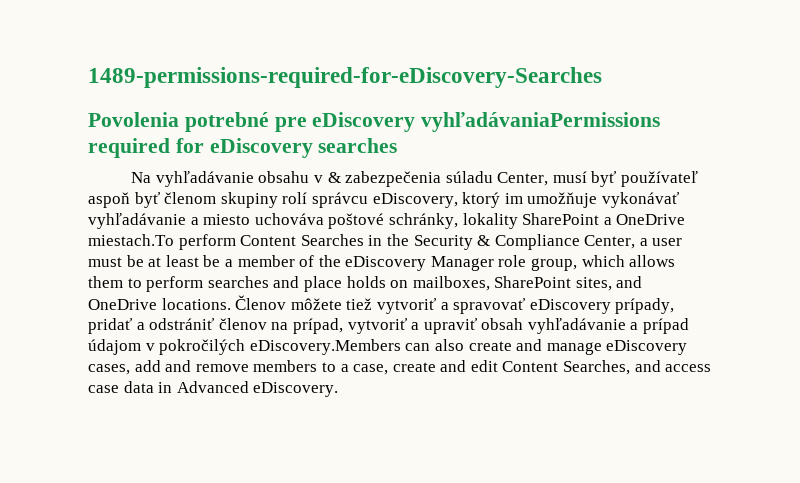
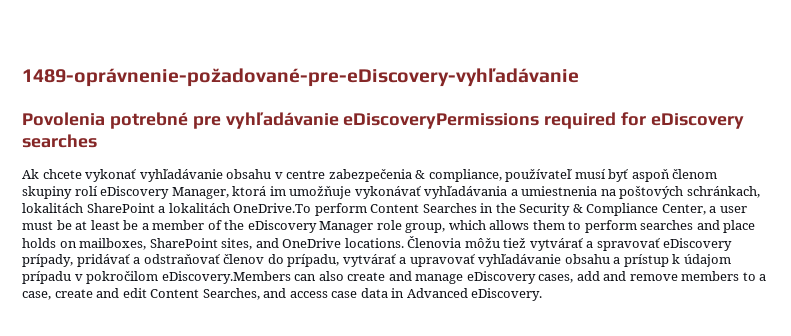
- 1489-permissions-required-for-eDiscovery-Searches
+ 1489-oprávnenie-požadované-pre-eDiscovery-vyhľadávanie
- Povolenia potrebné pre eDiscovery vyhľadávaniaPermissions required for eDiscovery searches
+ Povolenia potrebné pre vyhľadávanie eDiscoveryPermissions required for eDiscovery searches
- Na vyhľadávanie obsahu v & zabezpečenia súladu Center, musí byť používateľ aspoň byť členom skupiny rolí správcu eDiscovery, ktorý im umožňuje vykonávať vyhľadávanie a miesto uchováva poštové schránky, lokality SharePoint a OneDrive miestach.To perform Content Searches in the Security & Compliance Center, a user must be at least be a member of the eDiscovery Manager role group, which allows them to perform searches and place holds on mailboxes, SharePoint sites, and OneDrive locations.
+ Ak chcete vykonať vyhľadávanie obsahu v centre zabezpečenia & compliance, používateľ musí byť aspoň členom skupiny rolí eDiscovery Manager, ktorá im umožňuje vykonávať vyhľadávania a umiestnenia na poštových schránkach, lokalitách SharePoint a lokalitách OneDrive.To perform Content Searches in the Security & Compliance Center, a user must be at least be a member of the eDiscovery Manager role group, which allows them to perform searches and place holds on mailboxes, SharePoint sites, and OneDrive locations.
- Členov môžete tiež vytvoriť a spravovať eDiscovery prípady, pridať a odstrániť členov na prípad, vytvoriť a upraviť obsah vyhľadávanie a prípad údajom v pokročilých eDiscovery.Members can also create and manage eDiscovery cases, add and remove members to a case, create and edit Content Searches, and access case data in Advanced eDiscovery.
+ Členovia môžu tiež vytvárať a spravovať eDiscovery prípady, pridávať a odstraňovať členov do prípadu, vytvárať a upravovať vyhľadávanie obsahu a prístup k údajom prípadu v pokročilom eDiscovery.Members can also create and manage eDiscovery cases, add and remove members to a case, create and edit Content Searches, and access case data in Advanced eDiscovery.

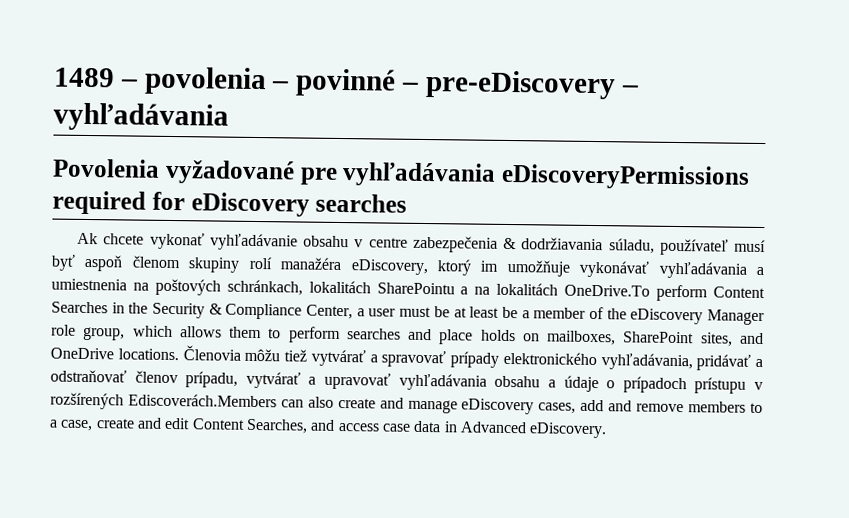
- 1489-oprávnenie-požadované-pre-eDiscovery-vyhľadávanie
- Povolenia potrebné pre vyhľadávanie eDiscoveryPermissions required for eDiscovery searches
+ 1489 – povolenia – povinné – pre-eDiscovery – vyhľadávania
+ Povolenia vyžadované pre vyhľadávania eDiscoveryPermissions required for eDiscovery searches
- Ak chcete vykonať vyhľadávanie obsahu v centre zabezpečenia & compliance, používateľ musí byť aspoň členom skupiny rolí eDiscovery Manager, ktorá im umožňuje vykonávať vyhľadávania a umiestnenia na poštových schránkach, lokalitách SharePoint a lokalitách OneDrive.To perform Content Searches in the Security & Compliance Center, a user must be at least be a member of the eDiscovery Manager role group, which allows them to perform searches and place holds on mailboxes, SharePoint sites, and OneDrive locations.
+ Ak chcete vykonať vyhľadávanie obsahu v centre zabezpečenia & dodržiavania súladu, používateľ musí byť aspoň členom skupiny rolí manažéra eDiscovery, ktorý im umožňuje vykonávať vyhľadávania a umiestnenia na poštových schránkach, lokalitách SharePointu a na lokalitách OneDrive.To perform Content Searches in the Security & Compliance Center, a user must be at least be a member of the eDiscovery Manager role group, which allows them to perform searches and place holds on mailboxes, SharePoint sites, and OneDrive locations.
- Členovia môžu tiež vytvárať a spravovať eDiscovery prípady, pridávať a odstraňovať členov do prípadu, vytvárať a upravovať vyhľadávanie obsahu a prístup k údajom prípadu v pokročilom eDiscovery.Members can also create and manage eDiscovery cases, add and remove members to a case, create and edit Content Searches, and access case data in Advanced eDiscovery.
+ Členovia môžu tiež vytvárať a spravovať prípady elektronického vyhľadávania, pridávať a odstraňovať členov prípadu, vytvárať a upravovať vyhľadávania obsahu a údaje o prípadoch prístupu v rozšírených Ediscoverách.Members can also create and manage eDiscovery cases, add and remove members to a case, create and edit Content Searches, and access case data in Advanced eDiscovery.

